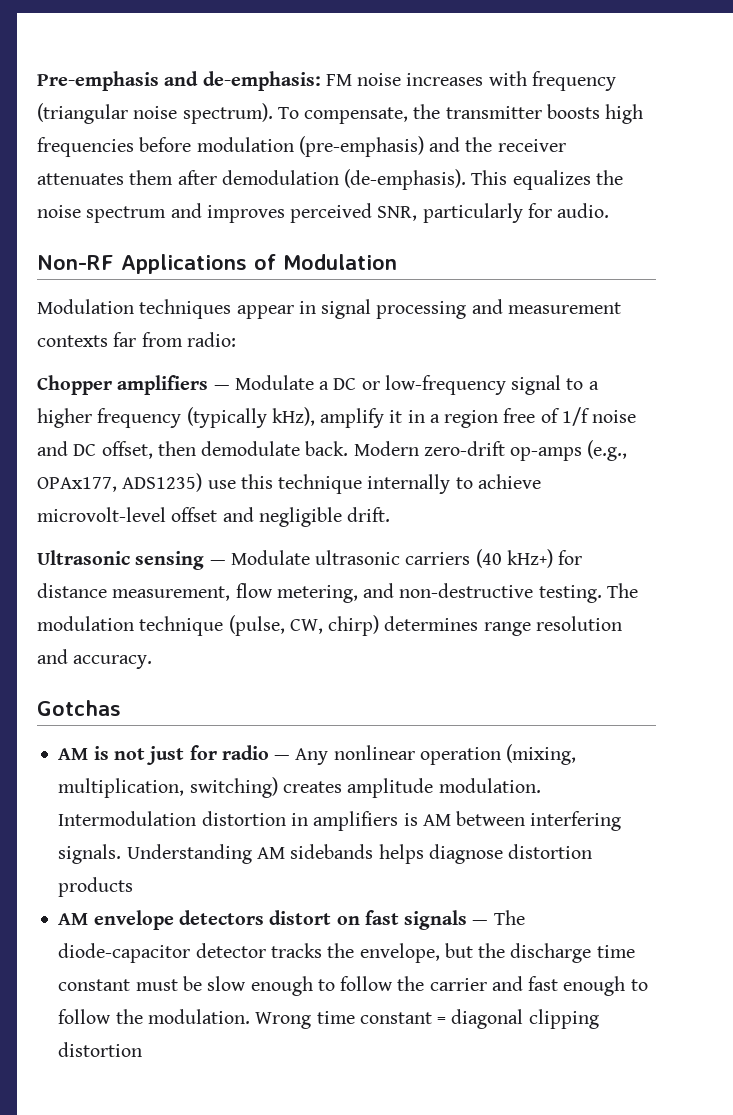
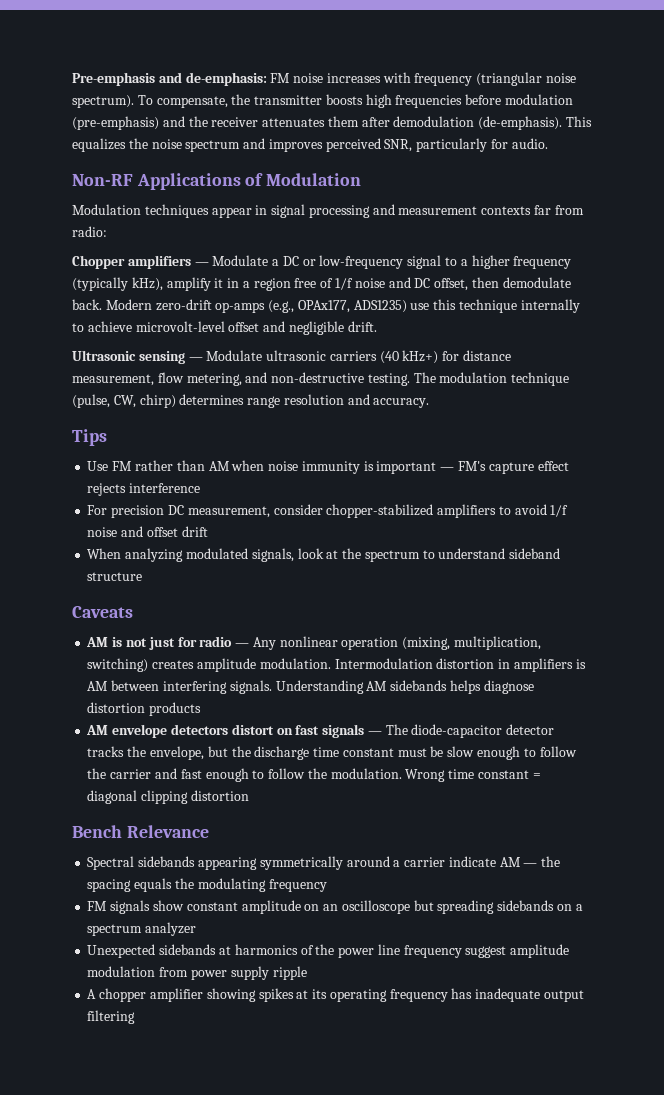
- Gotchas
+ Tips
+ Use FM rather than AM when noise immunity is important — FM's capture effect rejects interference
+ For precision DC measurement, consider chopper-stabilized amplifiers to avoid 1/f noise and offset drift
+ When analyzing modulated signals, look at the spectrum to understand sideband structure
+ Caveats
+ Bench Relevance
+ Spectral sidebands appearing symmetrically around a carrier indicate AM — the spacing equals the modulating frequency
+ FM signals show constant amplitude on an oscilloscope but spreading sidebands on a spectrum analyzer
+ Unexpected sidebands at harmonics of the power line frequency suggest amplitude modulation from power supply ripple
+ A chopper amplifier showing spikes at its operating frequency has inadequate output filtering

